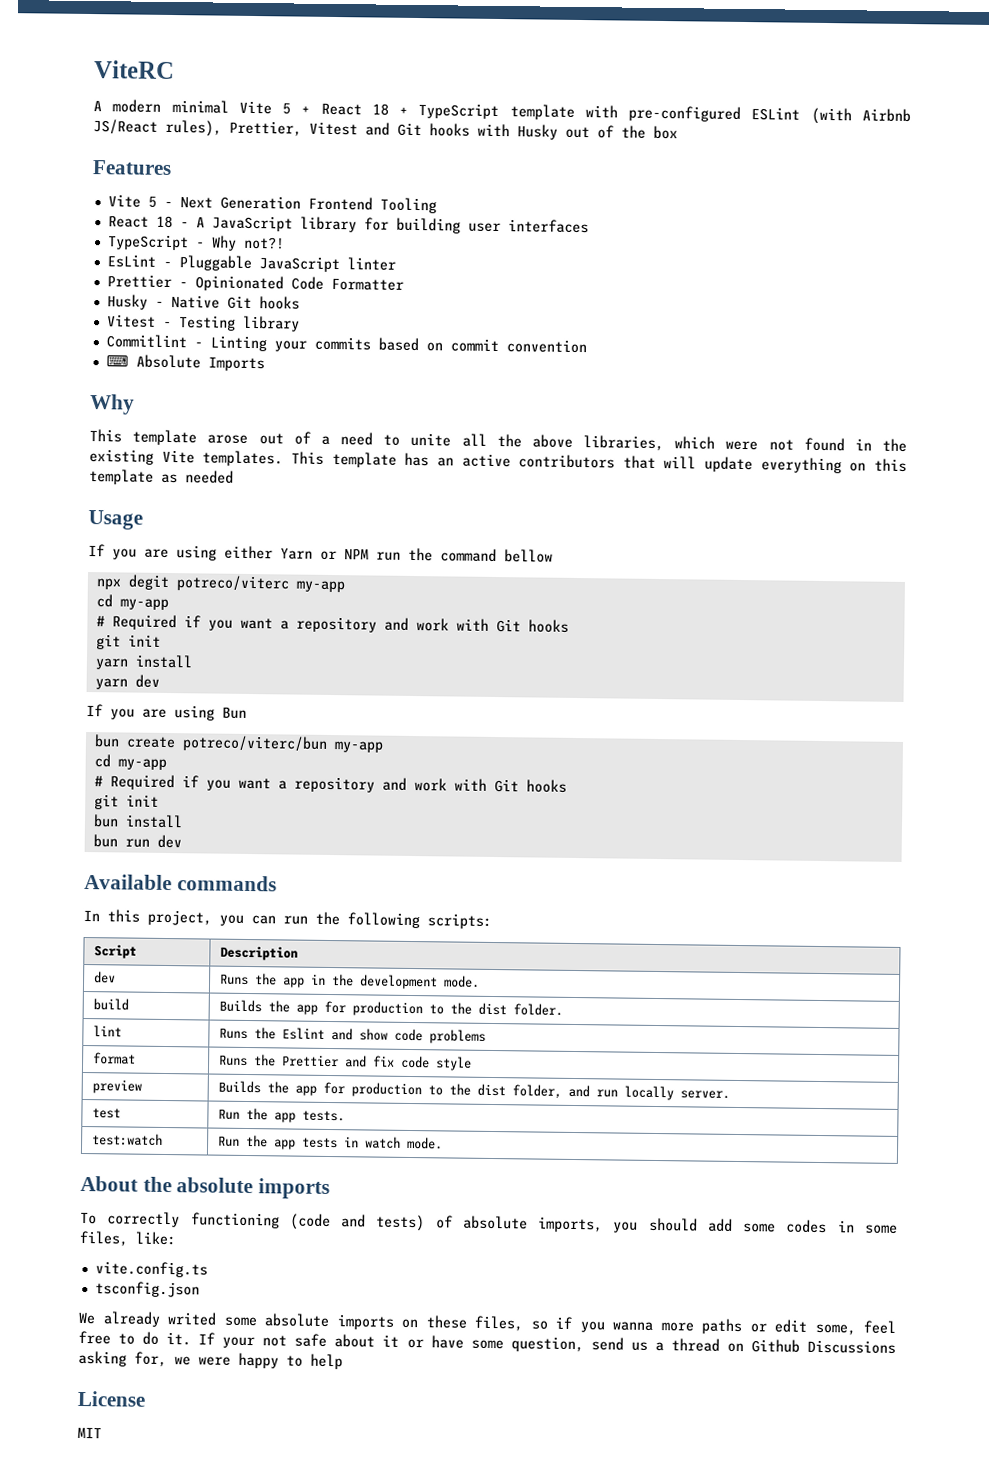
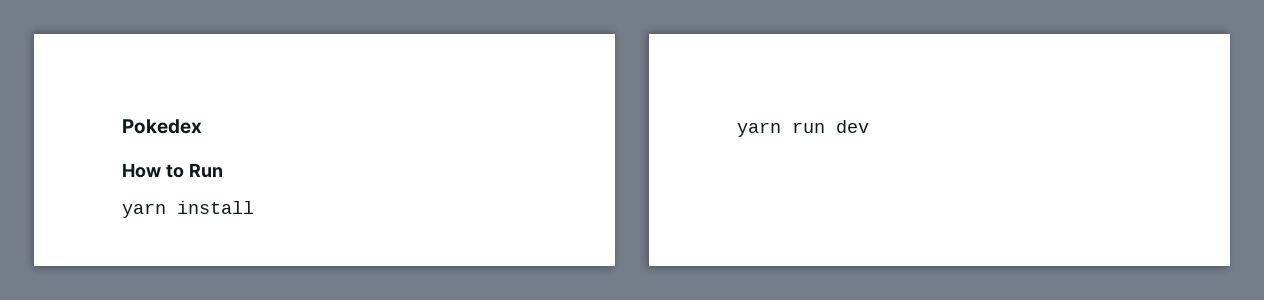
- ViteRC
- A modern minimal Vite 5 + React 18 + TypeScript template with pre-configured ESLint (with Airbnb JS/React rules), Prettier, Vitest and Git hooks with Husky out of the box
- Features
- Vite 5 - Next Generation Frontend Tooling
- React 18 - A JavaScript library for building user interfaces
- TypeScript - Why not?!
- EsLint - Pluggable JavaScript linter
- Prettier - Opinionated Code Formatter
- Husky - Native Git hooks
- Vitest - Testing library
- Commitlint - Linting your commits based on commit convention
- ⌨ Absolute Imports
- Why
- This template arose out of a need to unite all the above libraries, which were not found in the existing Vite templates. This template has an active contributors that will update everything on this template as needed
- Usage
- If you are using either Yarn or NPM run the command bellow
- npx degit potreco/viterc my-app
- cd my-app
- # Required if you want a repository and work with Git hooks
- git init
+ Pokedex
+ How to Run
  yarn install
- yarn dev
- If you are using Bun
- bun create potreco/viterc/bun my-app
- cd my-app
- # Required if you want a repository and work with Git hooks
- git init
- bun install
- bun run dev
- Available commands
- In this project, you can run the following scripts:
- Script | Description
- dev | Runs the app in the development mode.
- build | Builds the app for production to the dist folder.
- lint | Runs the Eslint and show code problems
- format | Runs the Prettier and fix code style
- preview | Builds the app for production to the dist folder, and run locally server.
- test | Run the app tests.
- test:watch | Run the app tests in watch mode.
- About the absolute imports
- To correctly functioning (code and tests) of absolute imports, you should add some codes in some files, like:
- vite.config.ts
- tsconfig.json
- We already writed some absolute imports on these files, so if you wanna more paths or edit some, feel free to do it. If your not safe about it or have some question, send us a thread on Github Discussions asking for, we were happy to help
- License
- MIT
+ yarn run dev

